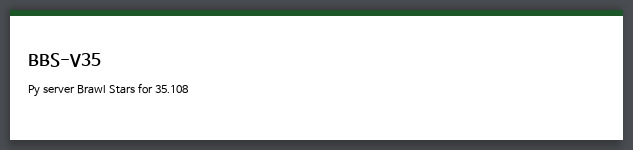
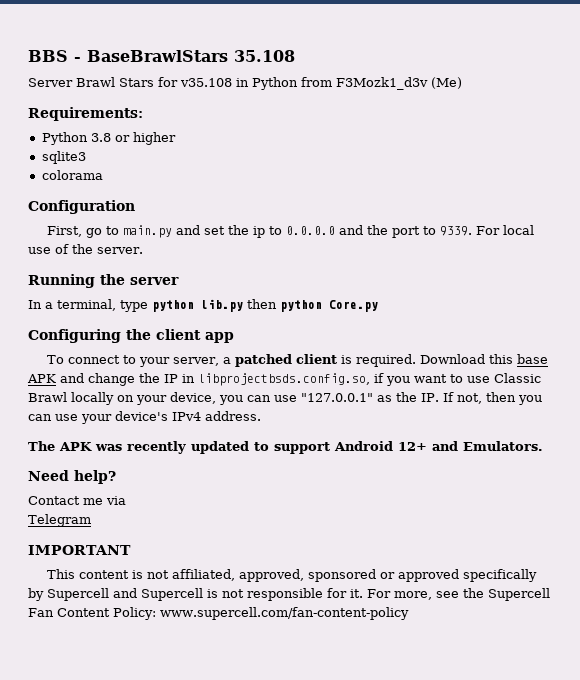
- BBS-V35
- Py server Brawl Stars for 35.108
+ BBS - BaseBrawlStars 35.108
+ Server Brawl Stars for v35.108 in Python from F3Mozk1_d3v (Me)
+ Requirements:
+ Python 3.8 or higher
+ sqlite3
+ colorama
+ Configuration
+ First, go to main.py and set the ip to 0.0.0.0 and the port to 9339. For local use of the server.
+ Running the server
+ In a terminal, type python lib.py then python Core.py
+ Configuring the client app
+ To connect to your server, a patched client is required. Download this base APK and change the IP in libprojectbsds.config.so, if you want to use Classic Brawl locally on your device, you can use "127.0.0.1" as the IP. If not, then you can use your device's IPv4 address.
+ The APK was recently updated to support Android 12+ and Emulators.
+ Need help?
+ Contact me via
+ Telegram
+ IMPORTANT
+ This content is not affiliated, approved, sponsored or approved specifically by Supercell and Supercell is not responsible for it. For more, see the Supercell Fan Content Policy: www.supercell.com/fan-content-policy

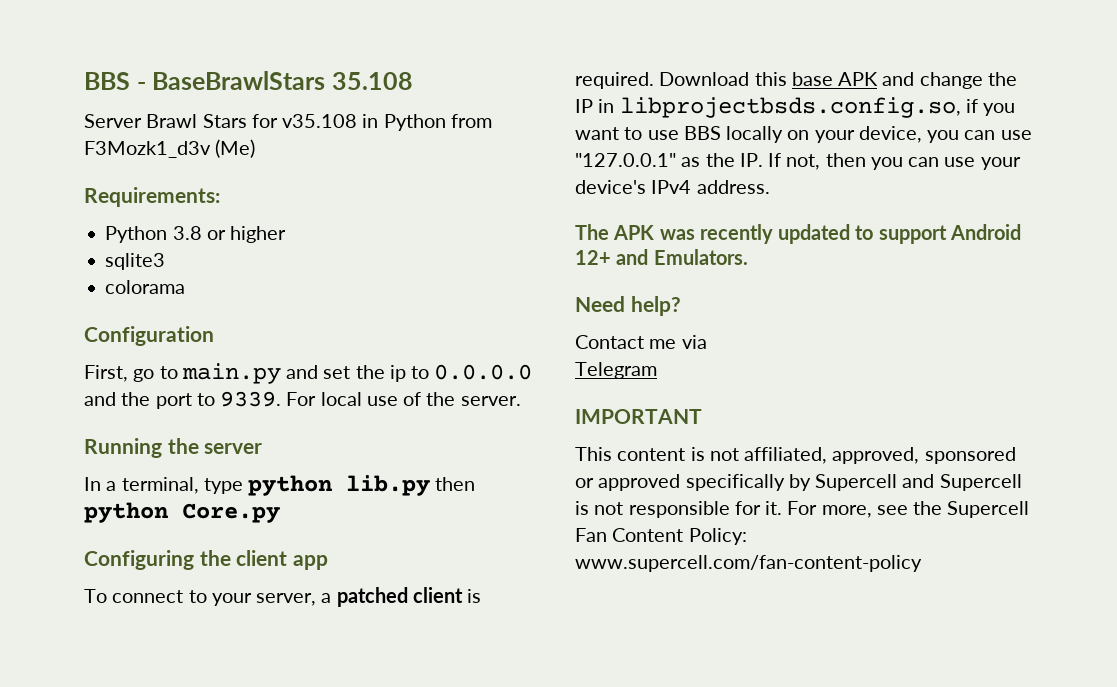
- Download this base APK and change the IP in libprojectbsds.config.so, if you want to use Classic Brawl locally on your device, you can use "127.0.0.1" as the IP. If not, then you can use your device's IPv4 address.
+ Download this base APK and change the IP in libprojectbsds.config.so, if you want to use BBS locally on your device, you can use "127.0.0.1" as the IP. If not, then you can use your device's IPv4 address.

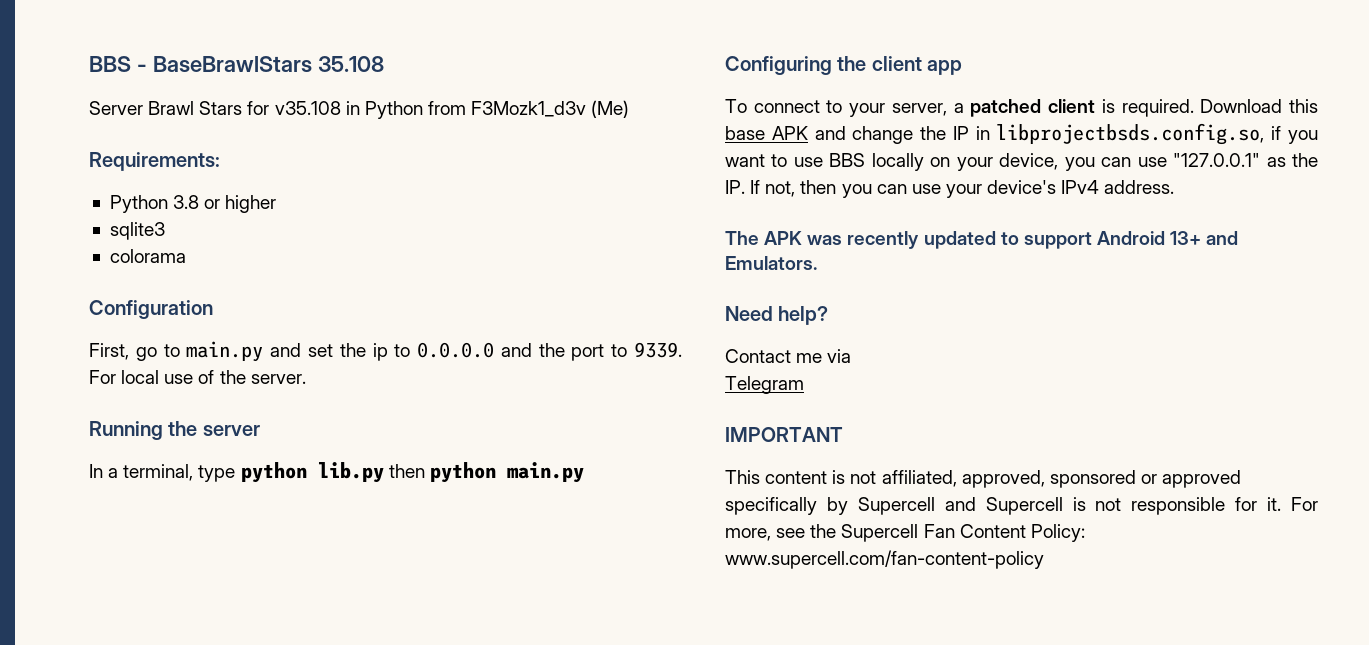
- In a terminal, type python lib.py then python Core.py
+ In a terminal, type python lib.py then python main.py
- The APK was recently updated to support Android 12+ and Emulators.
+ The APK was recently updated to support Android 13+ and Emulators.

